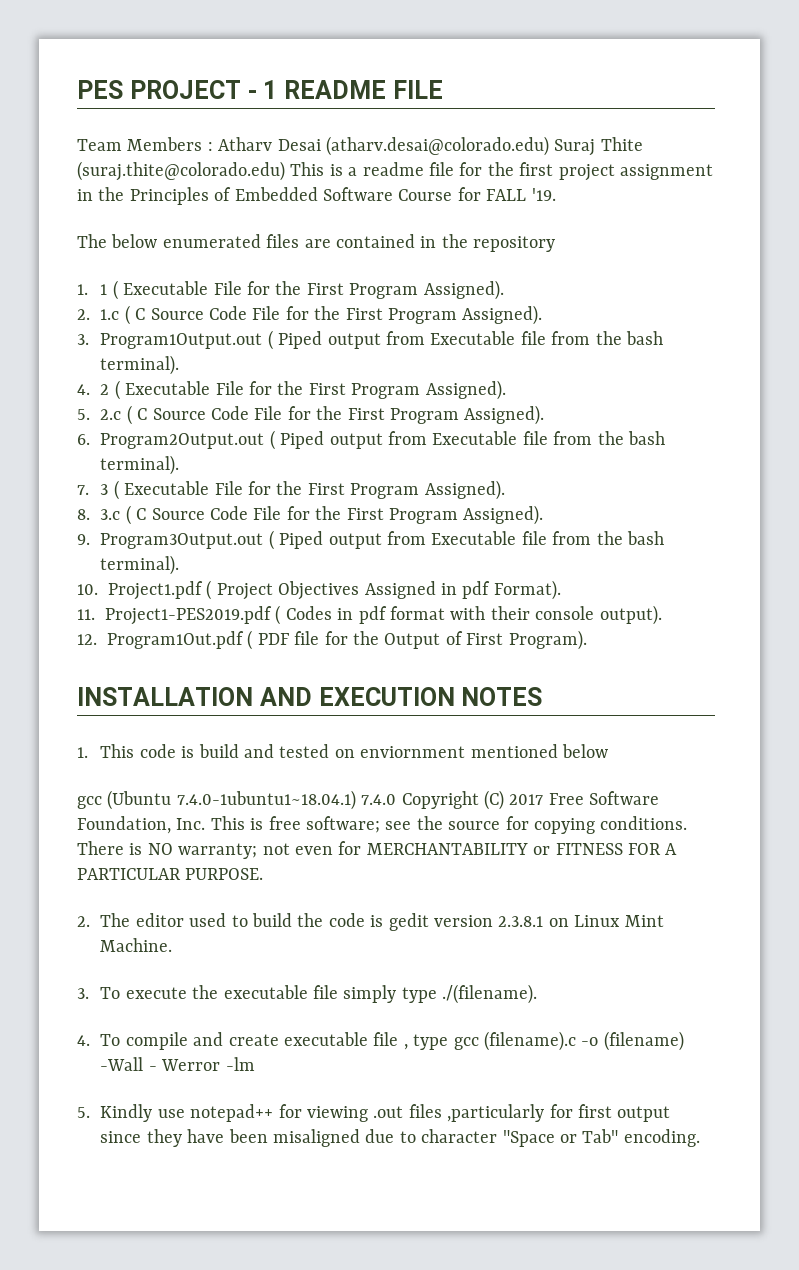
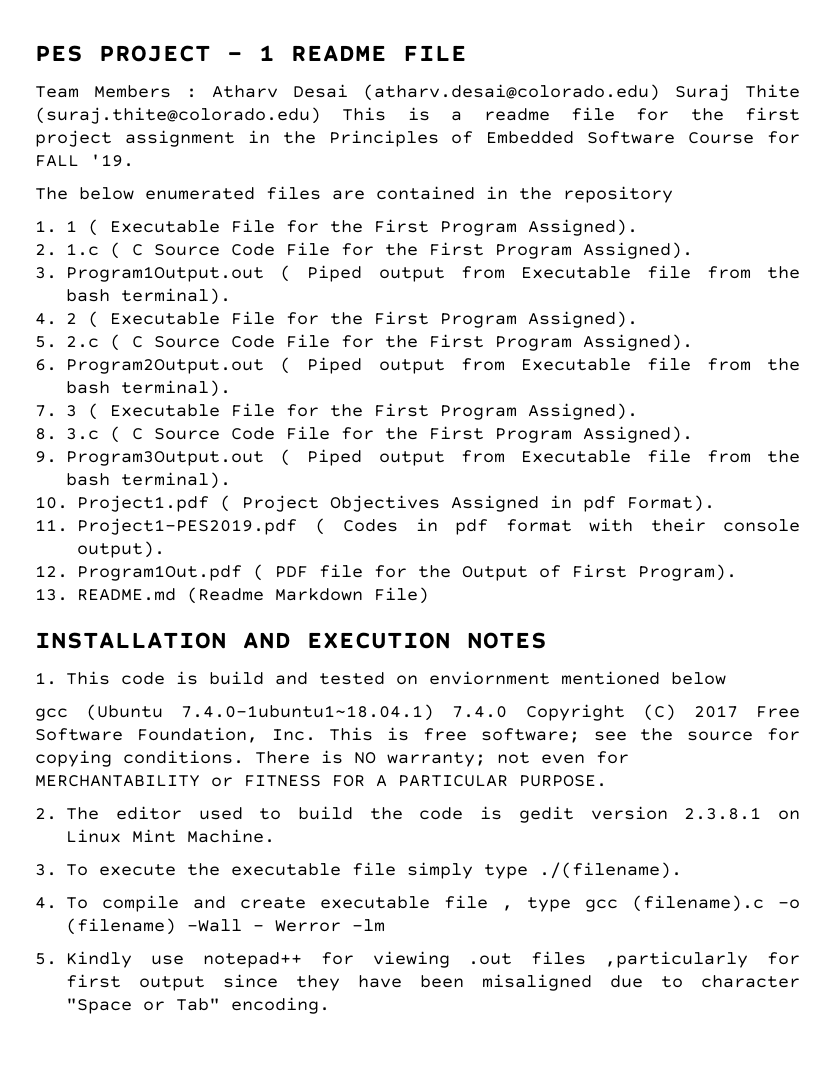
+ 13. README.md (Readme Markdown File)

